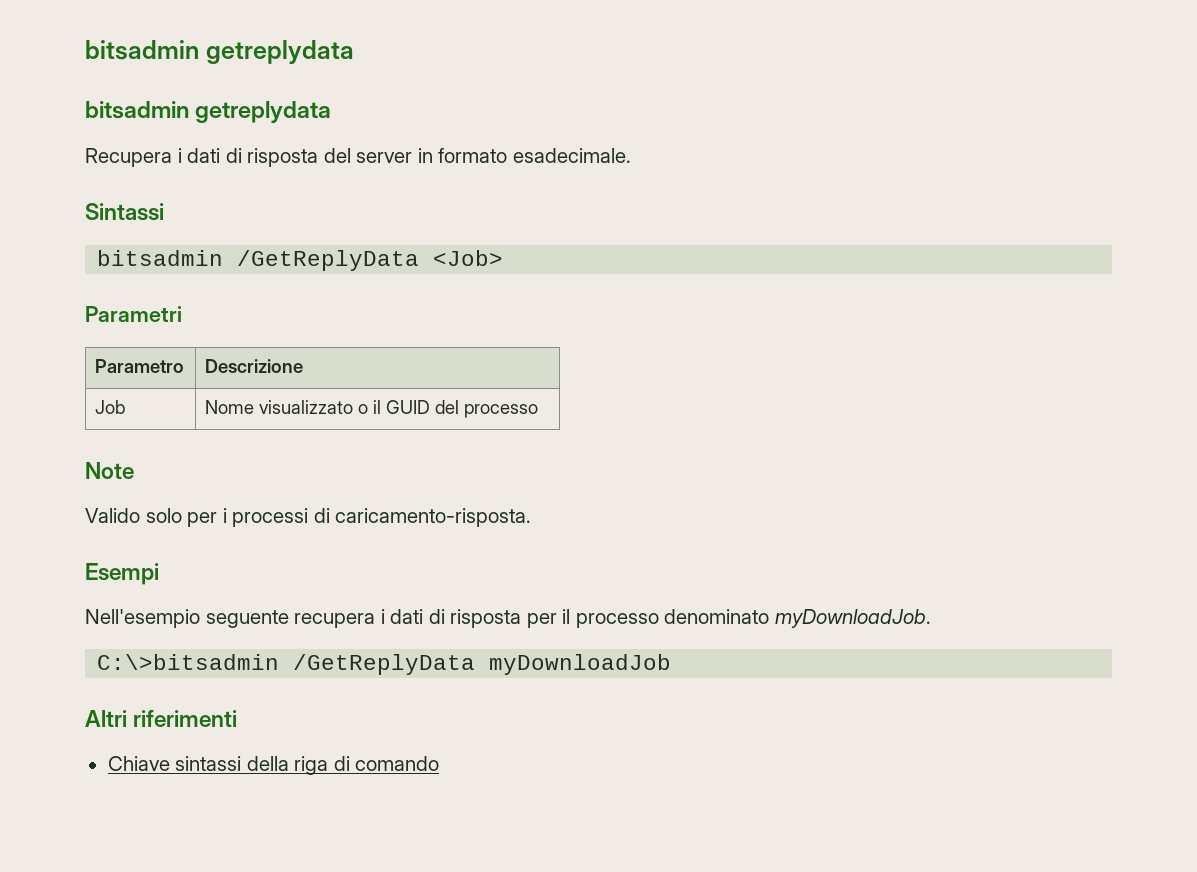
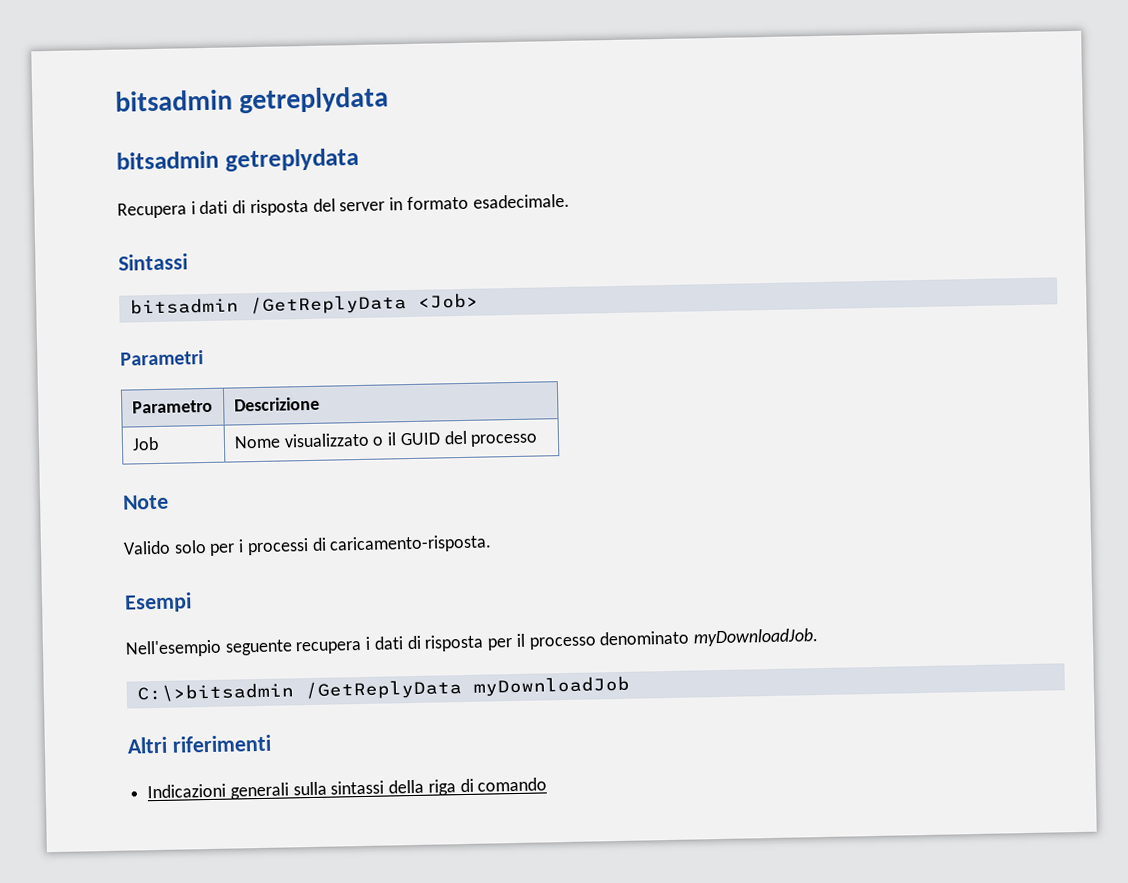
- Chiave sintassi della riga di comando
+ Indicazioni generali sulla sintassi della riga di comando

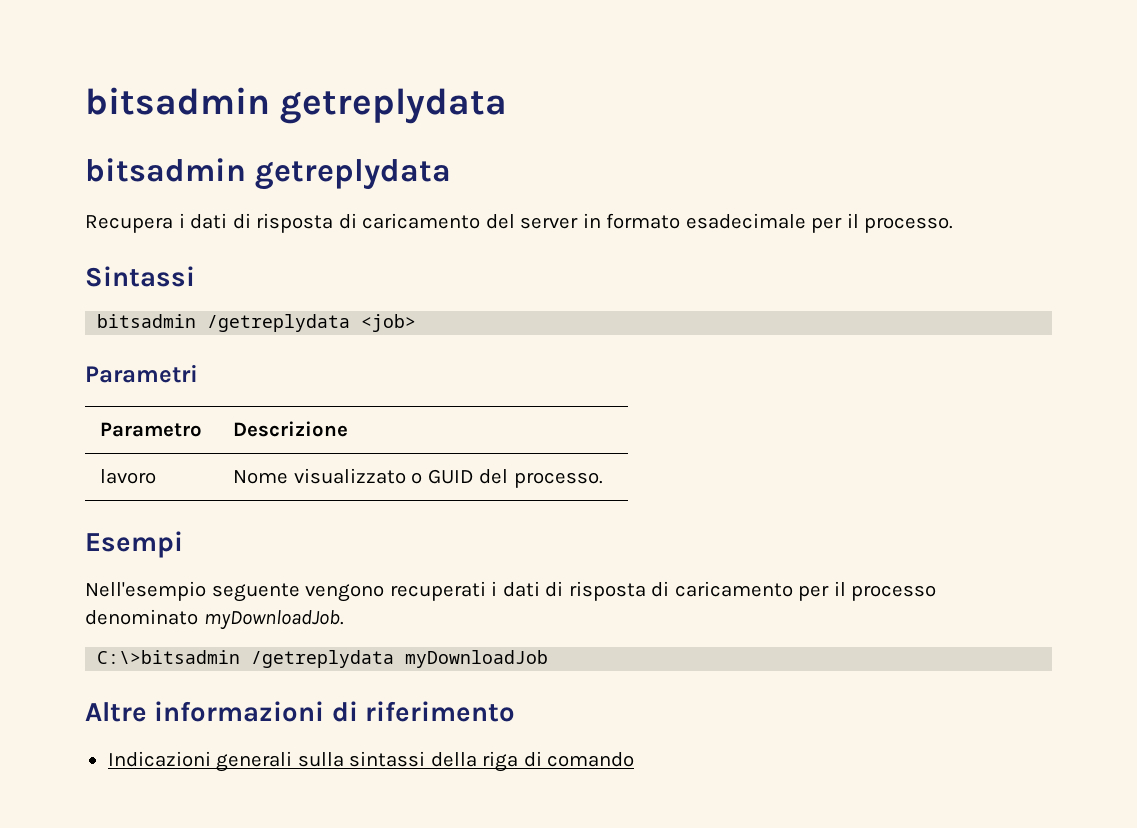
- Recupera i dati di risposta del server in formato esadecimale.
+ Recupera i dati di risposta di caricamento del server in formato esadecimale per il processo.
- bitsadmin /GetReplyData <Job>
+ bitsadmin /getreplydata <job>
- Job | Nome visualizzato o il GUID del processo
- Note
- Valido solo per i processi di caricamento-risposta.
+ lavoro | Nome visualizzato o GUID del processo.
- Nell'esempio seguente recupera i dati di risposta per il processo denominato myDownloadJob.
+ Nell'esempio seguente vengono recuperati i dati di risposta di caricamento per il processo denominato myDownloadJob.
- C:\>bitsadmin /GetReplyData myDownloadJob
+ C:\>bitsadmin /getreplydata myDownloadJob
- Altri riferimenti
+ Altre informazioni di riferimento

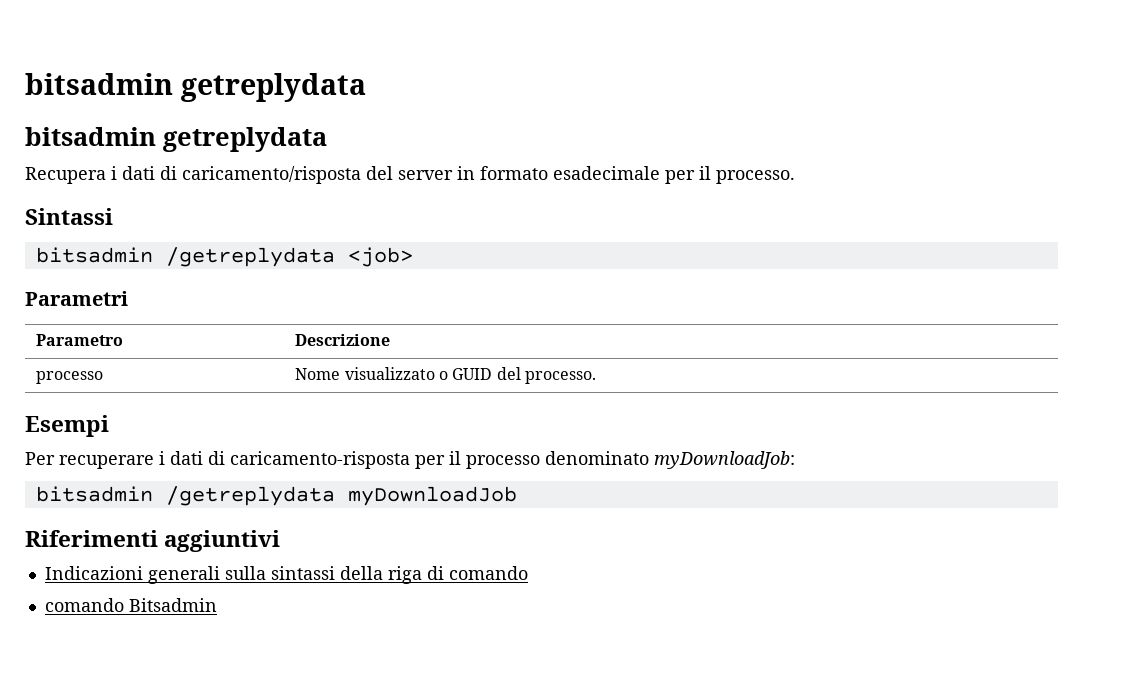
- Recupera i dati di risposta di caricamento del server in formato esadecimale per il processo.
+ Recupera i dati di caricamento/risposta del server in formato esadecimale per il processo.
- lavoro | Nome visualizzato o GUID del processo.
+ processo | Nome visualizzato o GUID del processo.
- Nell'esempio seguente vengono recuperati i dati di risposta di caricamento per il processo denominato myDownloadJob.
- C:\>bitsadmin /getreplydata myDownloadJob
+ Per recuperare i dati di caricamento-risposta per il processo denominato myDownloadJob:
+ bitsadmin /getreplydata myDownloadJob
- Altre informazioni di riferimento
+ Riferimenti aggiuntivi
+ comando Bitsadmin

